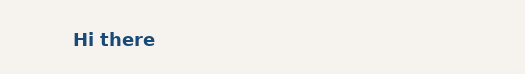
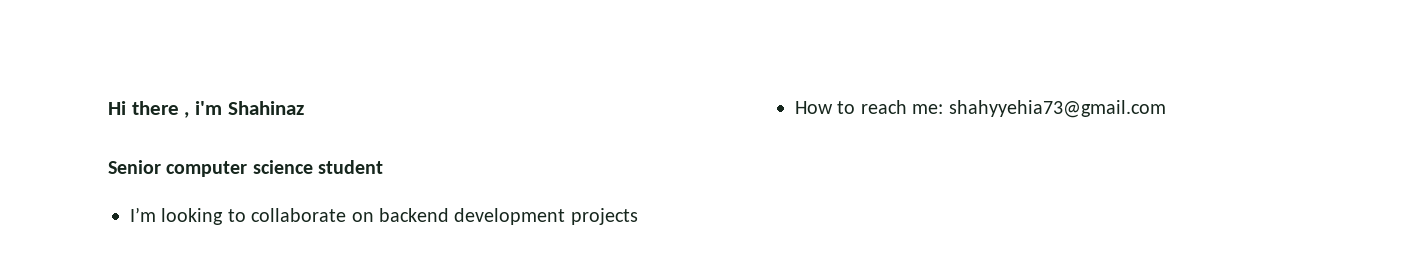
- Hi there
+ Hi there , i'm Shahinaz
+ Senior computer science student
+ I’m looking to collaborate on backend development projects
+ How to reach me: shahyyehia73@gmail.com

